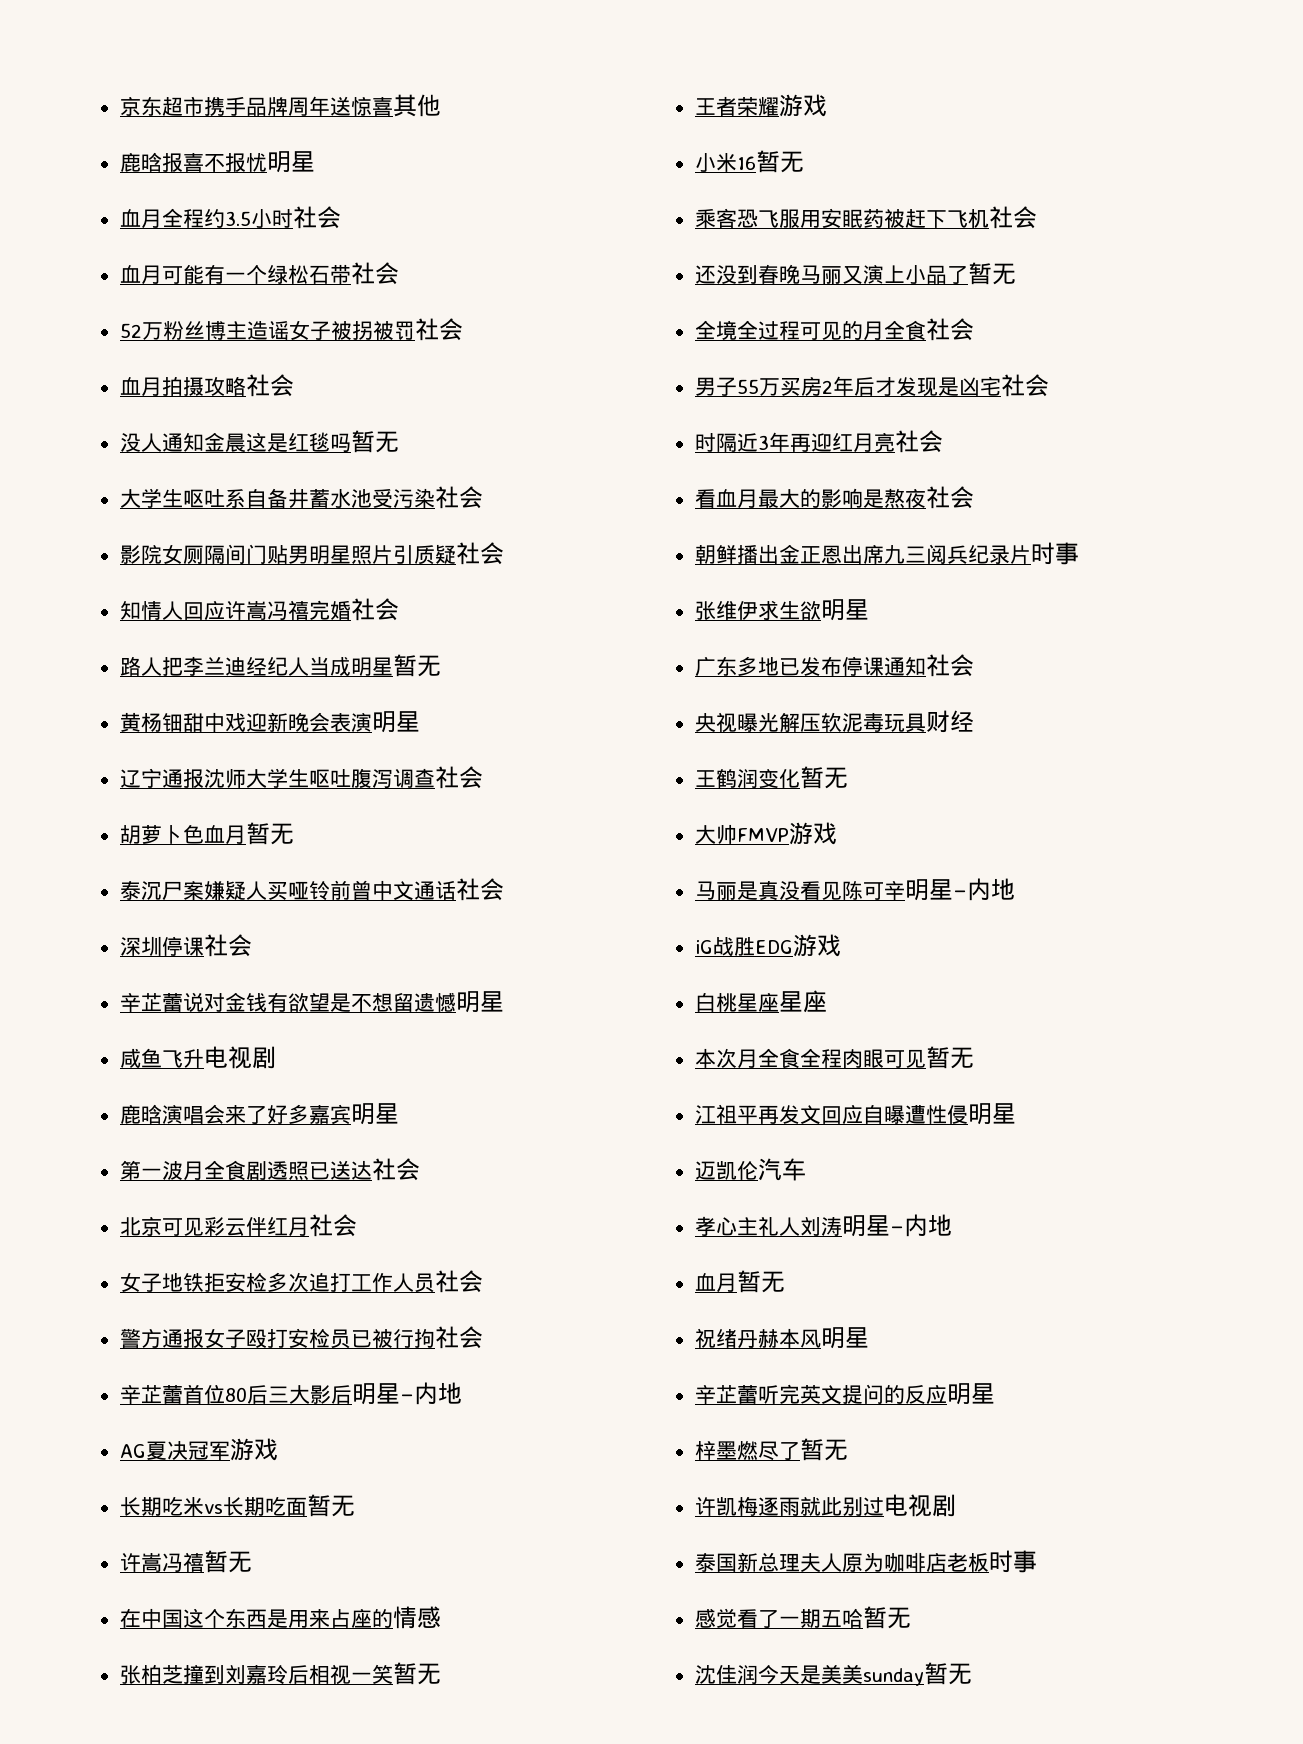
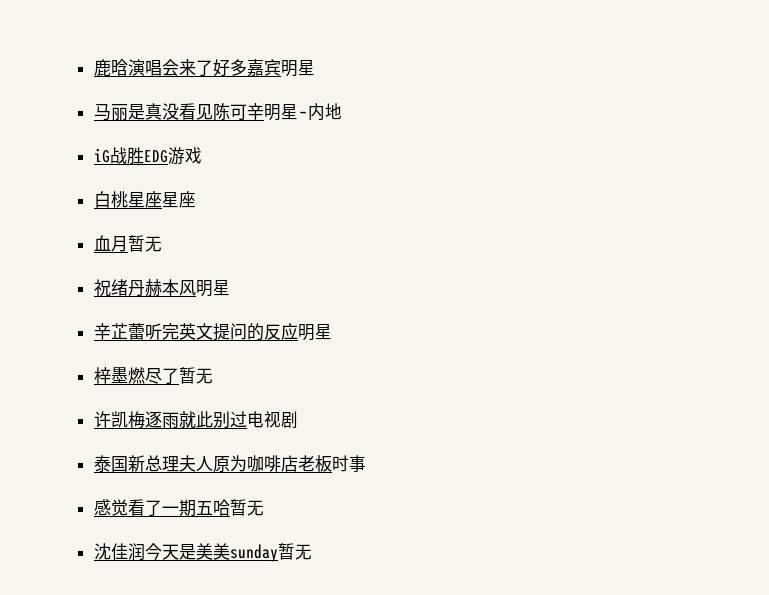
- 京东超市携手品牌周年送惊喜其他
- 鹿晗报喜不报忧明星
- 血月全程约3.5小时社会
- 血月可能有一个绿松石带社会
- 52万粉丝博主造谣女子被拐被罚社会
- 血月拍摄攻略社会
- 没人通知金晨这是红毯吗暂无
- 大学生呕吐系自备井蓄水池受污染社会
- 影院女厕隔间门贴男明星照片引质疑社会
- 知情人回应许嵩冯禧完婚社会
- 路人把李兰迪经纪人当成明星暂无
- 黄杨钿甜中戏迎新晚会表演明星
- 辽宁通报沈师大学生呕吐腹泻调查社会
- 胡萝卜色血月暂无
- 泰沉尸案嫌疑人买哑铃前曾中文通话社会
- 深圳停课社会
- 辛芷蕾说对金钱有欲望是不想留遗憾明星
- 咸鱼飞升电视剧
- 第一波月全食剧透照已送达社会
- 北京可见彩云伴红月社会
- 女子地铁拒安检多次追打工作人员社会
- 警方通报女子殴打安检员已被行拘社会
- 辛芷蕾首位80后三大影后明星-内地
- AG夏决冠军游戏
- 长期吃米vs长期吃面暂无
- 许嵩冯禧暂无
- 在中国这个东西是用来占座的情感
- 张柏芝撞到刘嘉玲后相视一笑暂无
- 王者荣耀游戏
- 小米16暂无
- 乘客恐飞服用安眠药被赶下飞机社会
- 还没到春晚马丽又演上小品了暂无
- 全境全过程可见的月全食社会
- 男子55万买房2年后才发现是凶宅社会
- 时隔近3年再迎红月亮社会
- 看血月最大的影响是熬夜社会
- 朝鲜播出金正恩出席九三阅兵纪录片时事
- 张维伊求生欲明星
- 广东多地已发布停课通知社会
- 央视曝光解压软泥毒玩具财经
- 王鹤润变化暂无
- 大帅FMVP游戏
- 本次月全食全程肉眼可见暂无
- 江祖平再发文回应自曝遭性侵明星
- 迈凯伦汽车
- 孝心主礼人刘涛明星-内地

